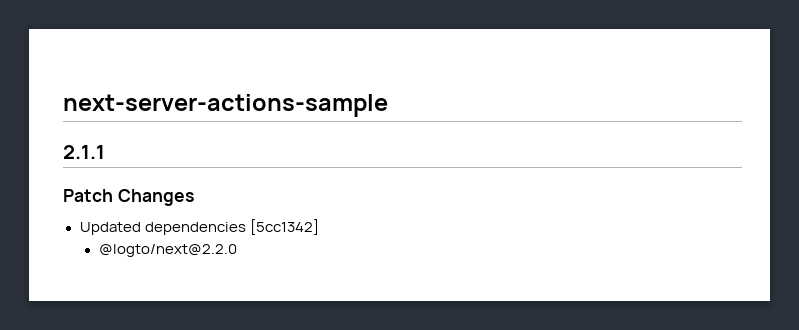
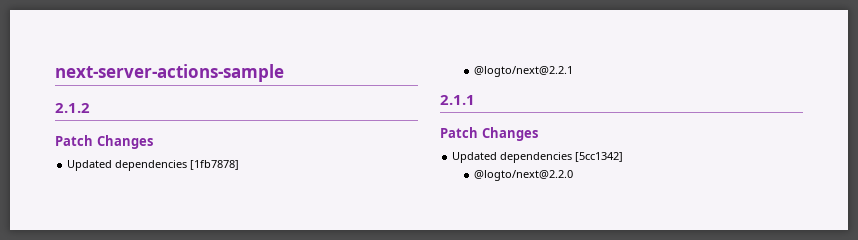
+ 2.1.2
+ Patch Changes
+ Updated dependencies [1fb7878]
+ @logto/next@2.2.1

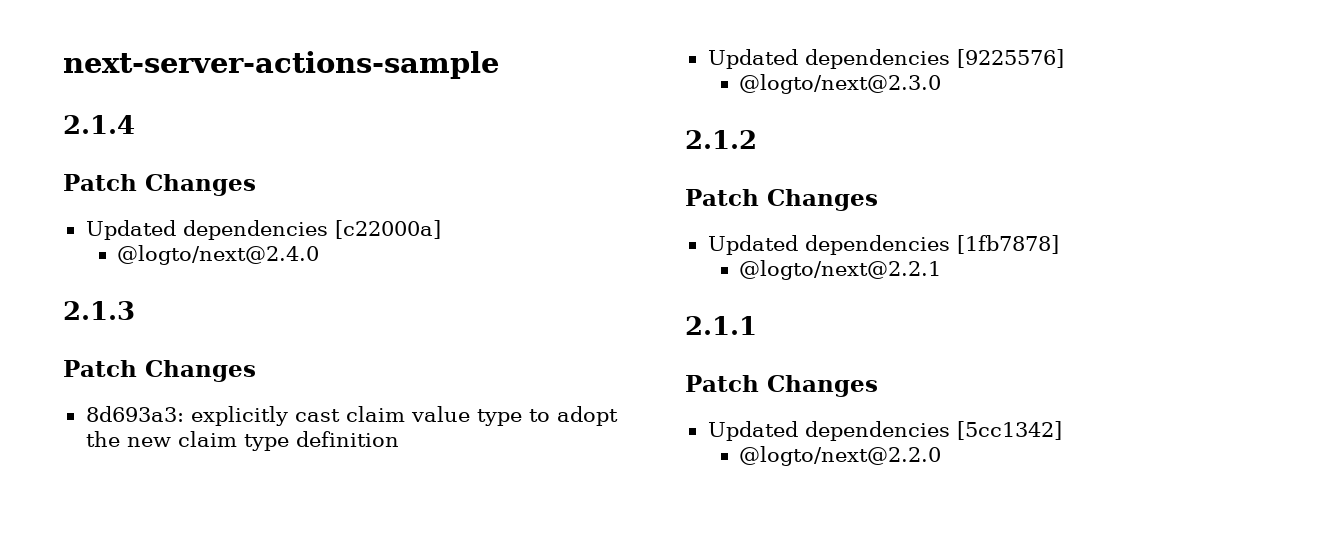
+ 2.1.4
+ Patch Changes
+ Updated dependencies [c22000a]
+ @logto/next@2.4.0
+ 2.1.3
+ Patch Changes
+ 8d693a3: explicitly cast claim value type to adopt the new claim type definition
+ Updated dependencies [9225576]
+ @logto/next@2.3.0

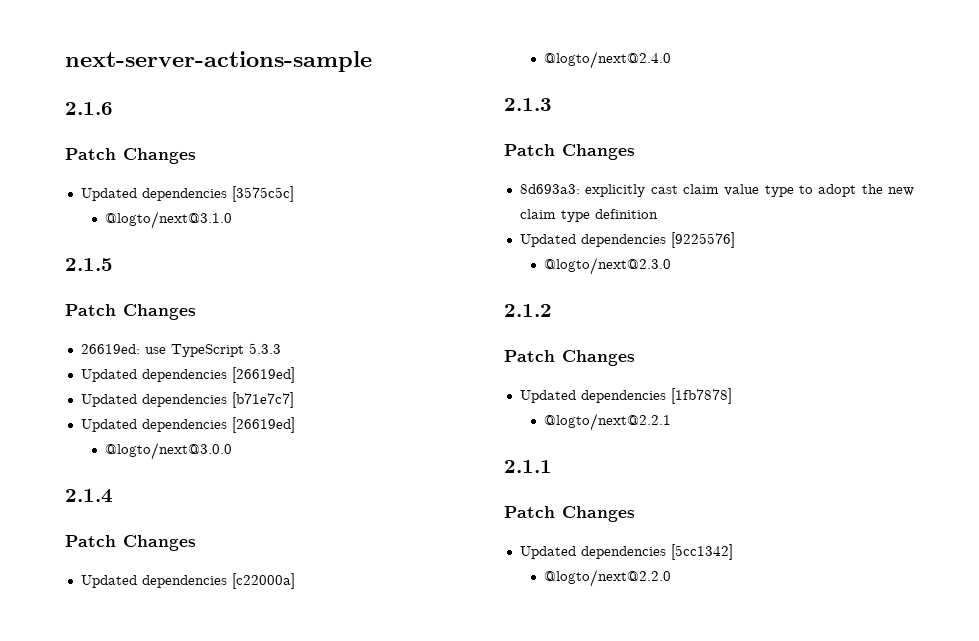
+ 2.1.6
+ Patch Changes
+ Updated dependencies [3575c5c]
+ @logto/next@3.1.0
+ 2.1.5
+ Patch Changes
+ 26619ed: use TypeScript 5.3.3
+ Updated dependencies [26619ed]
+ Updated dependencies [b71e7c7]
+ Updated dependencies [26619ed]
+ @logto/next@3.0.0

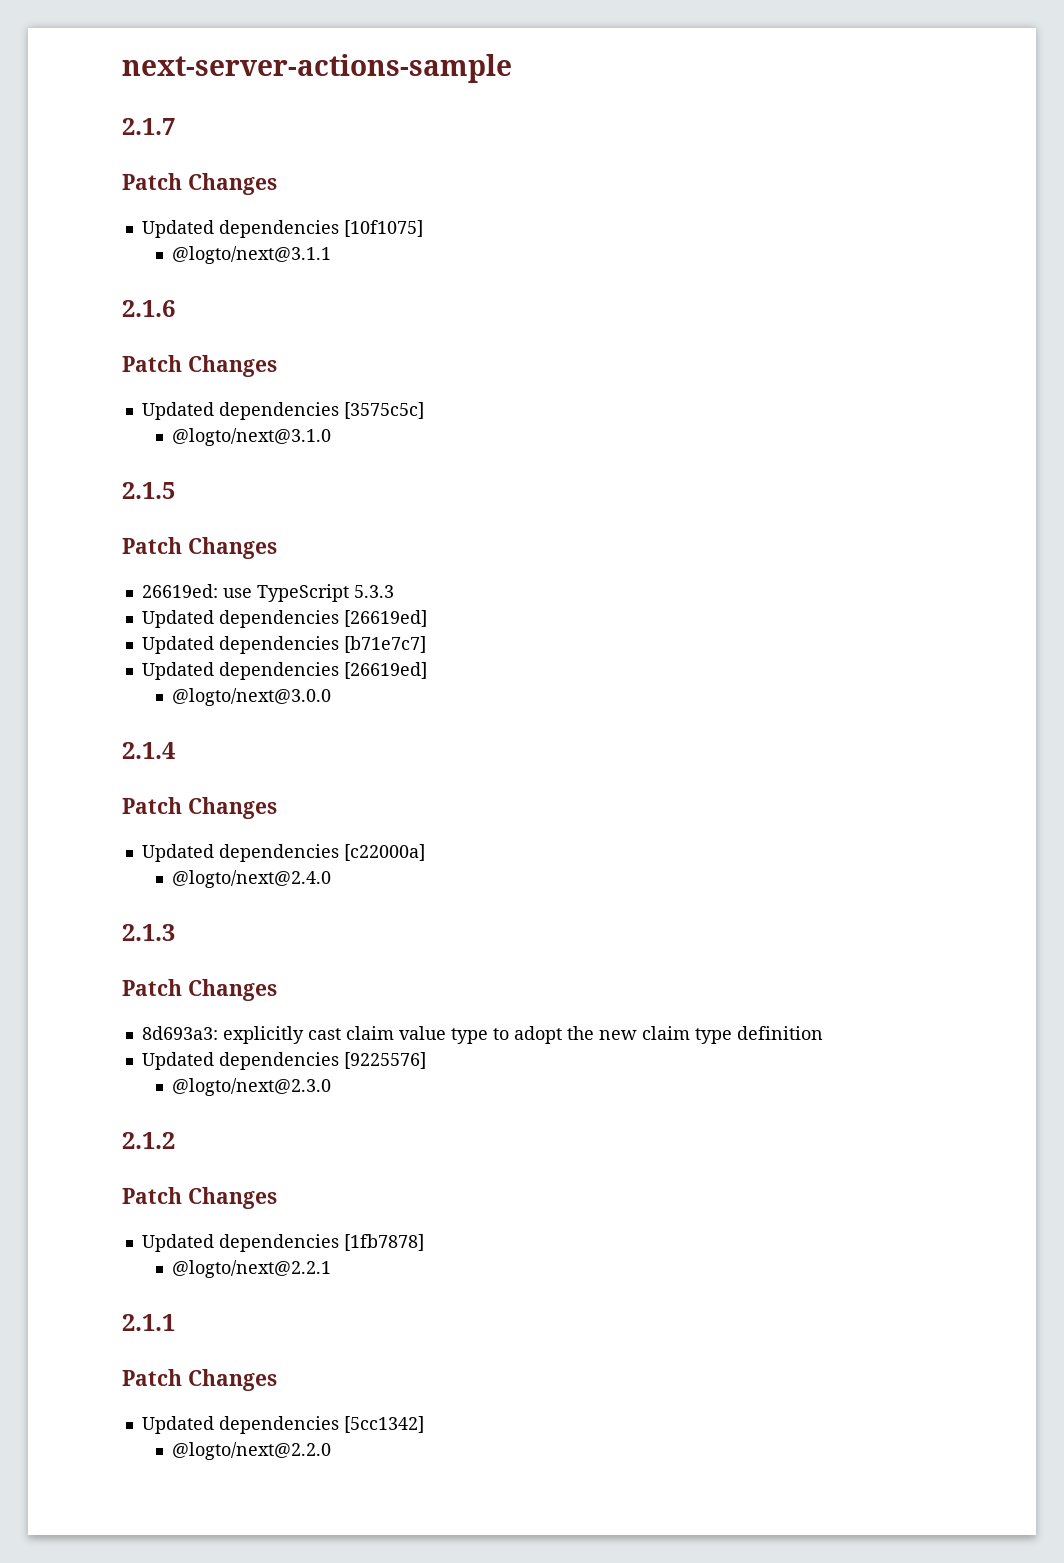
+ 2.1.7
+ Patch Changes
+ Updated dependencies [10f1075]
+ @logto/next@3.1.1

